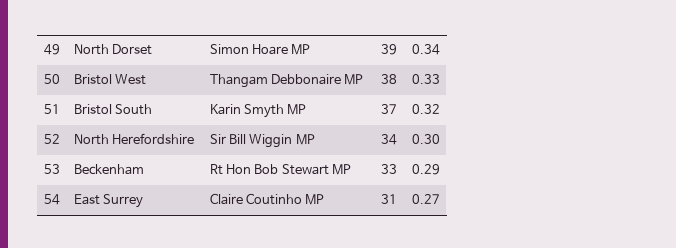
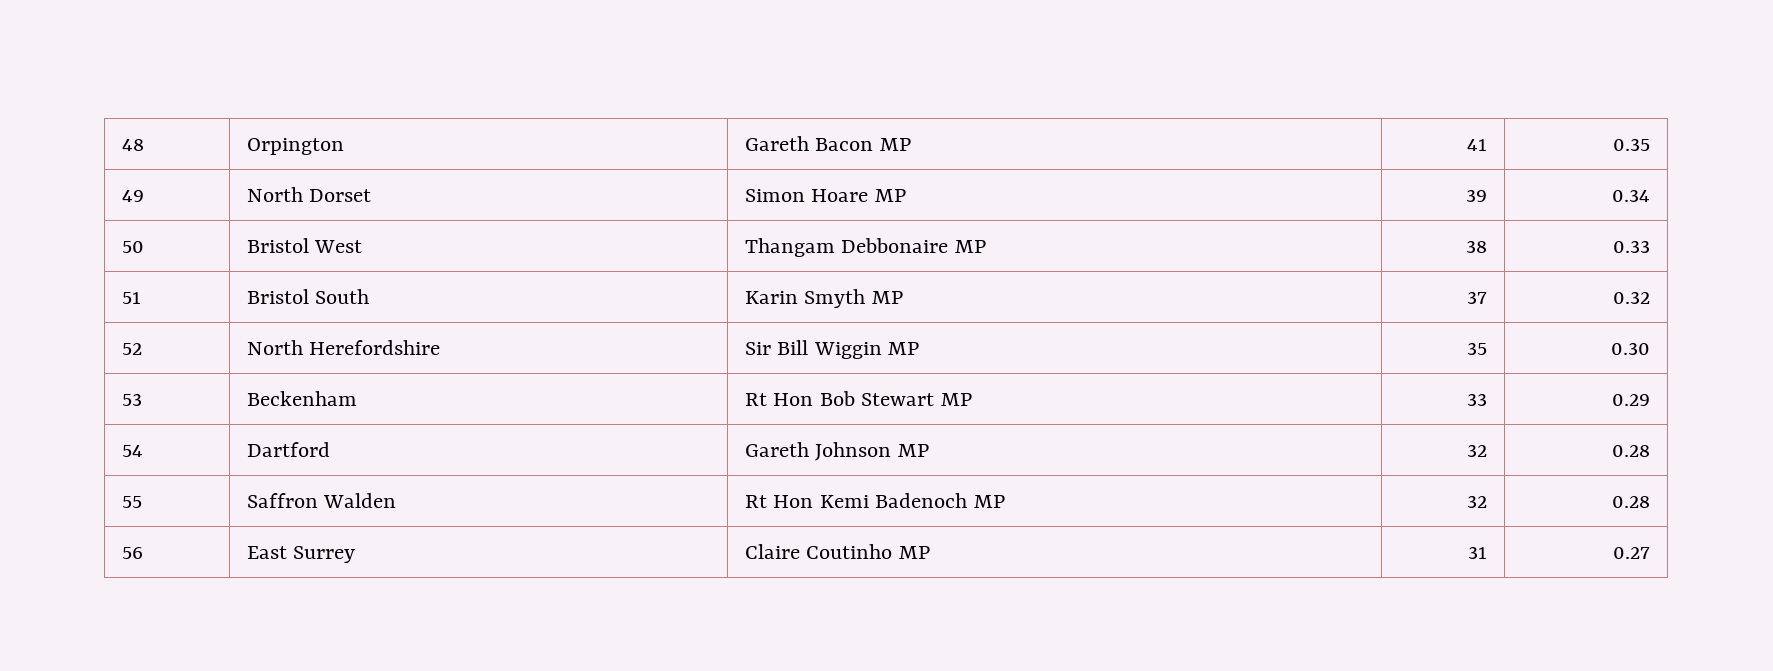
+ 48 | Orpington | Gareth Bacon MP | 41 | 0.35
- 52 | North Herefordshire | Sir Bill Wiggin MP | 34 | 0.30
+ 52 | North Herefordshire | Sir Bill Wiggin MP | 35 | 0.30
- 54 | East Surrey | Claire Coutinho MP | 31 | 0.27
+ 54 | Dartford | Gareth Johnson MP | 32 | 0.28
+ 55 | Saffron Walden | Rt Hon Kemi Badenoch MP | 32 | 0.28
+ 56 | East Surrey | Claire Coutinho MP | 31 | 0.27

